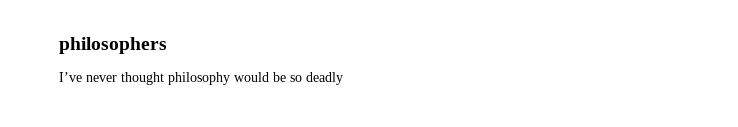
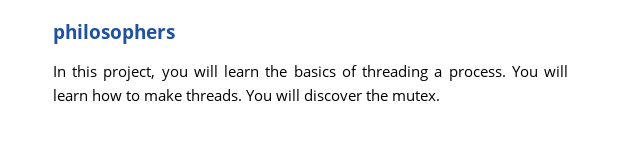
- I’ve never thought philosophy would be so deadly
+ In this project, you will learn the basics of threading a process. You will learn how to make threads. You will discover the mutex.

